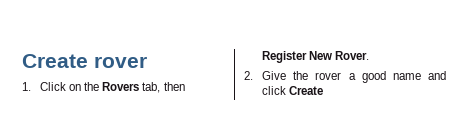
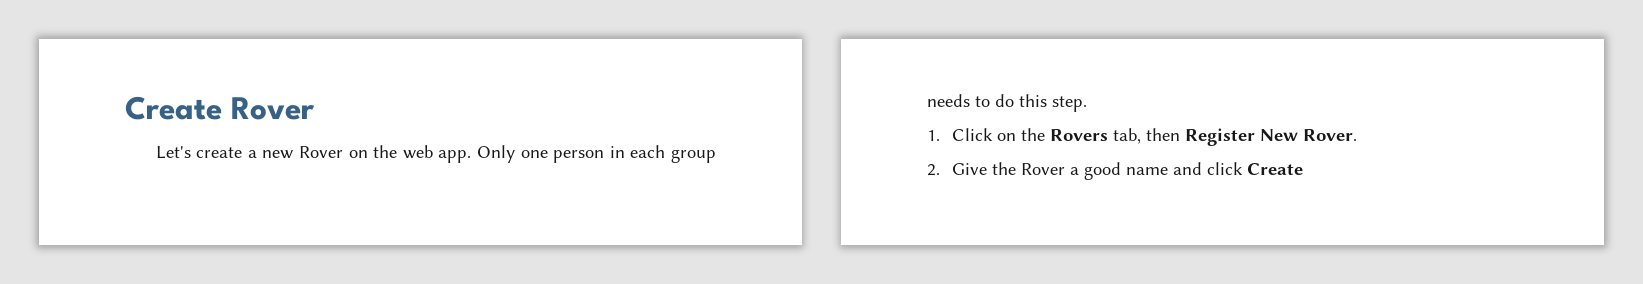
- Create rover
+ Create Rover
+ Let's create a new Rover on the web app. Only one person in each group needs to do this step.
- 2. Give the rover a good name and click Create
+ 2. Give the Rover a good name and click Create

